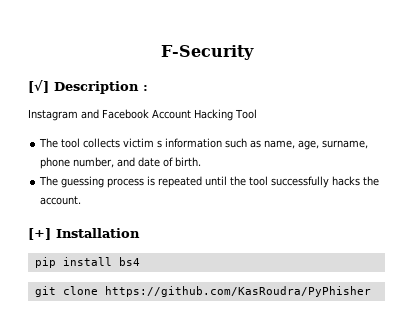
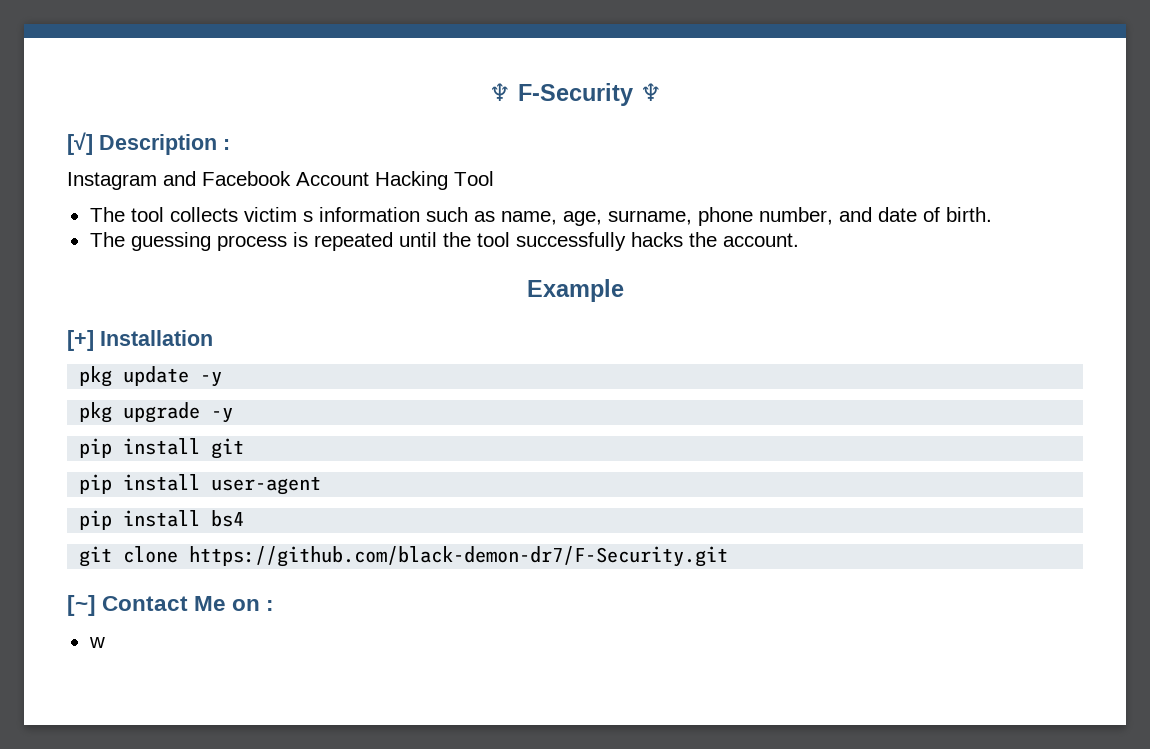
- F-Security
+ ♆ F-Security ♆
+ Example
+ pkg update -y
+ pkg upgrade -y
+ pip install git
+ pip install user-agent
- git clone https://github.com/KasRoudra/PyPhisher
+ git clone https://github.com/black-demon-dr7/F-Security.git
+ [~] Contact Me on :
+ w

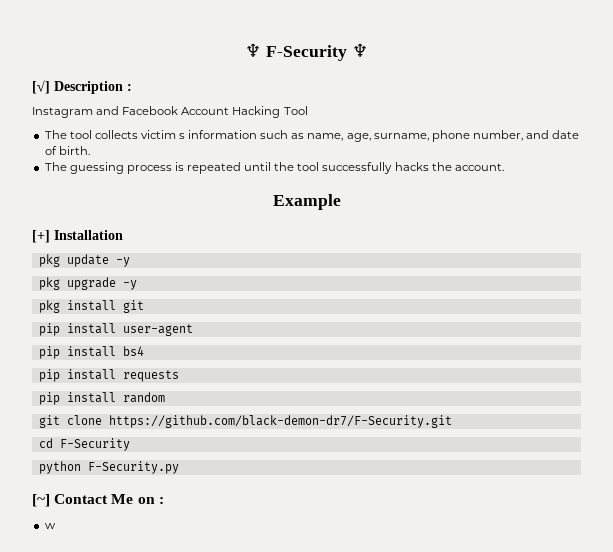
- pip install git
+ pkg install git
+ pip install requests
+ pip install random
+ cd F-Security
+ python F-Security.py

